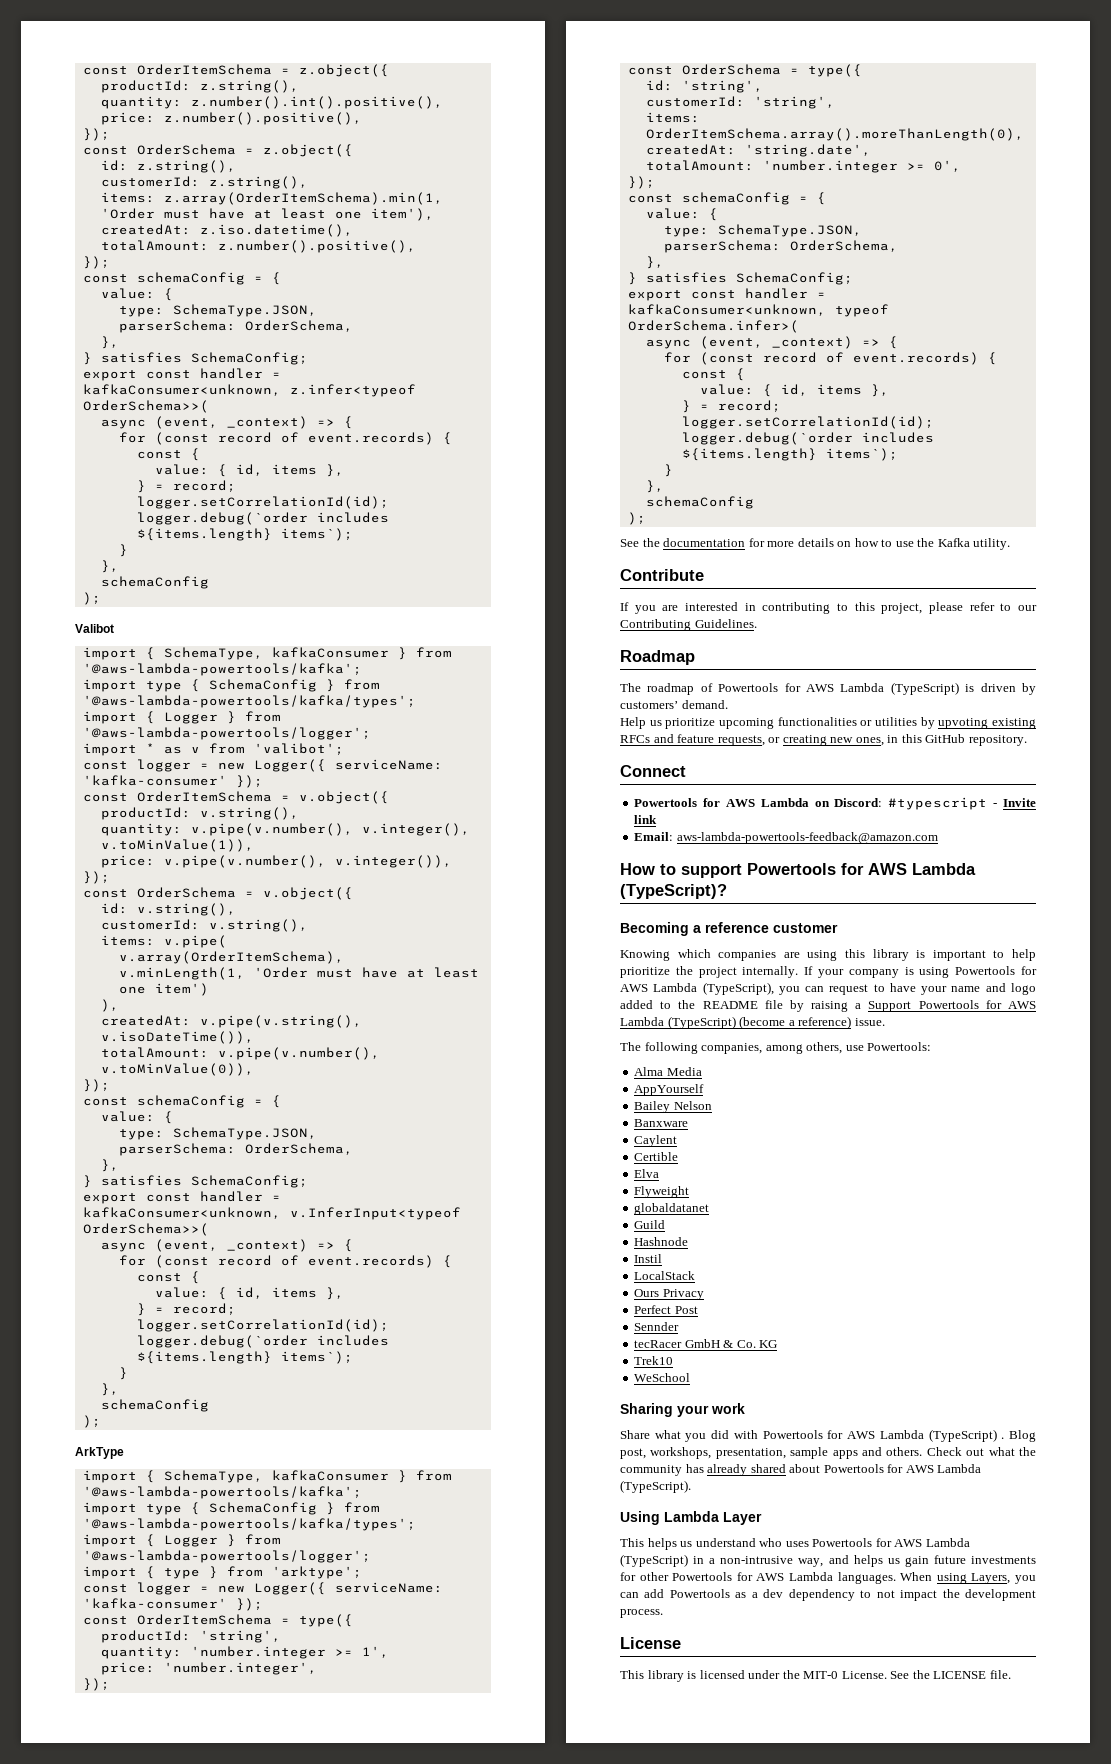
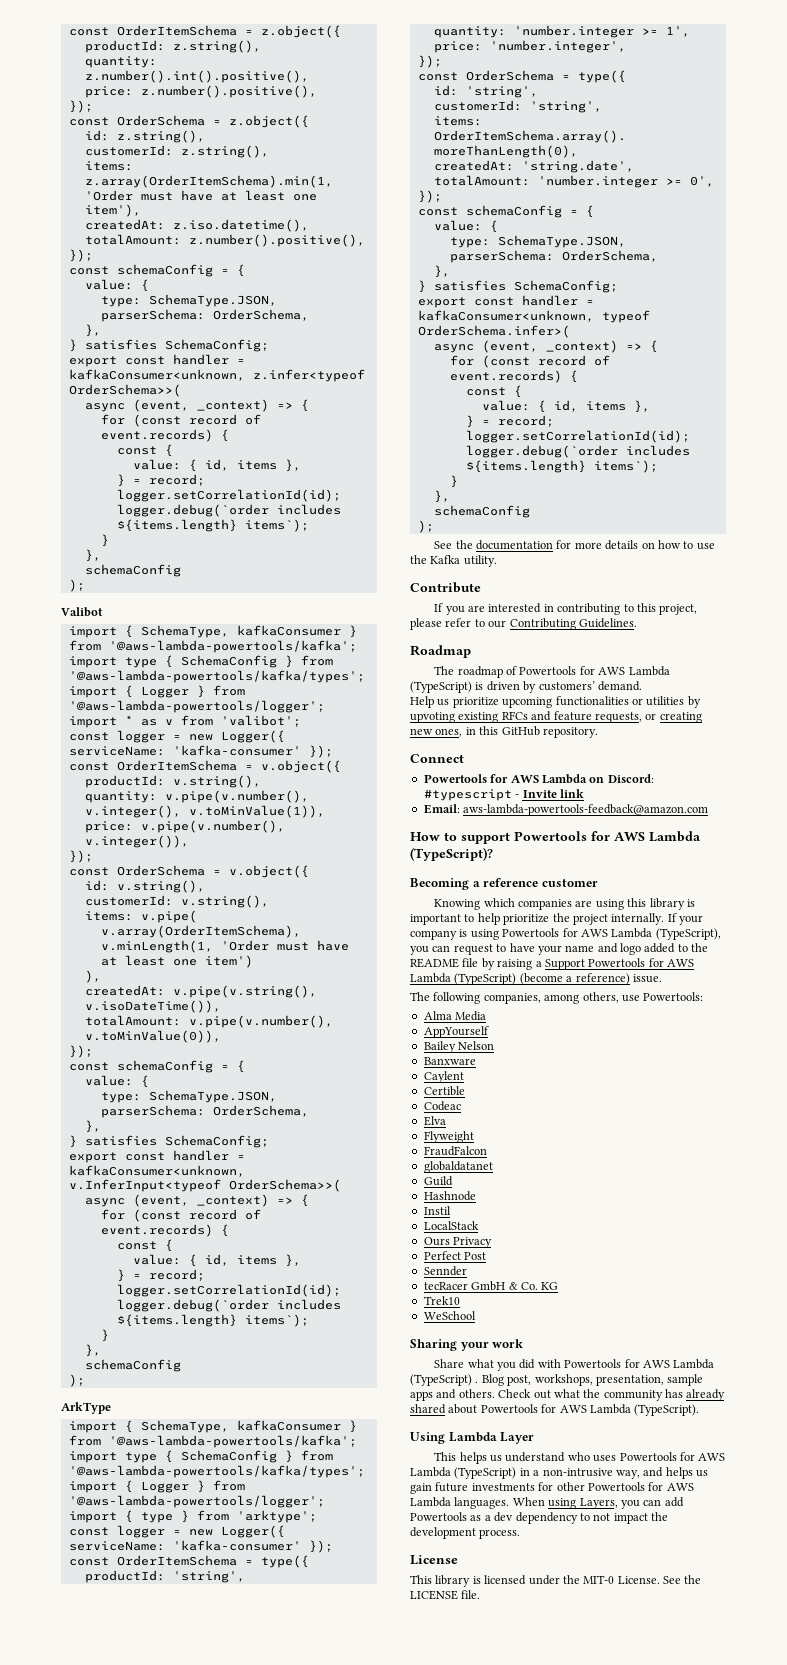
+ Codeac
+ FraudFalcon

